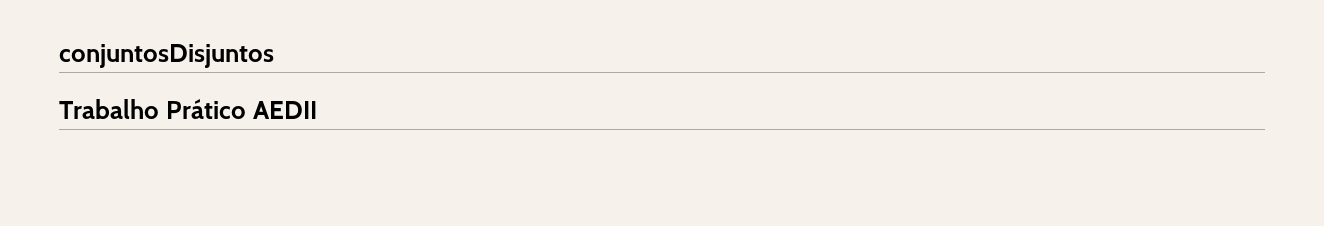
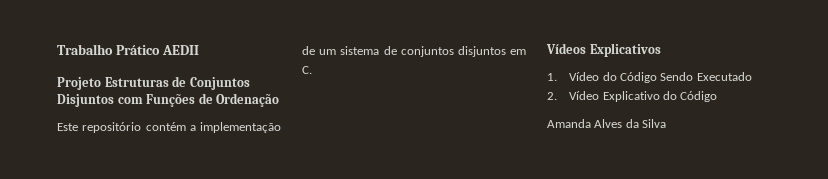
- conjuntosDisjuntos
+ Projeto Estruturas de Conjuntos Disjuntos com Funções de Ordenação
+ Este repositório contém a implementação de um sistema de conjuntos disjuntos em C.
+ Vídeos Explicativos
+ 1. Vídeo do Código Sendo Executado
+ 2. Vídeo Explicativo do Código
+ Amanda Alves da Silva

